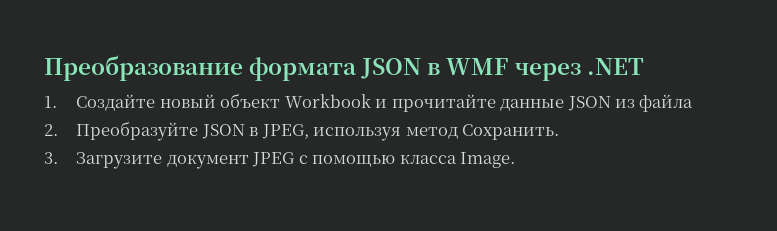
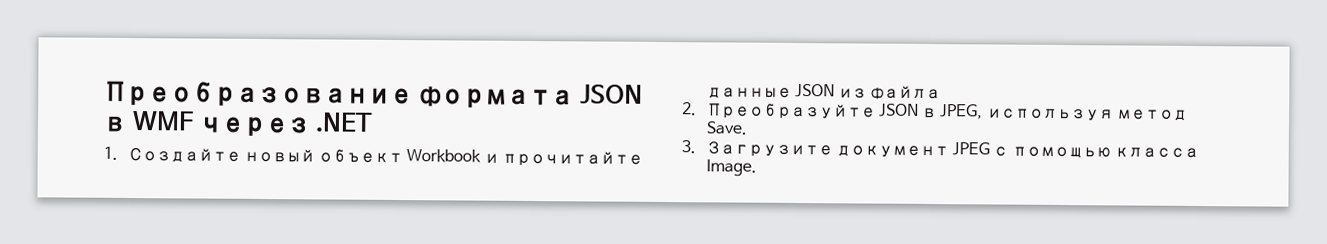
- 2. Преобразуйте JSON в JPEG, используя метод Сохранить.
+ 2. Преобразуйте JSON в JPEG, используя метод Save.

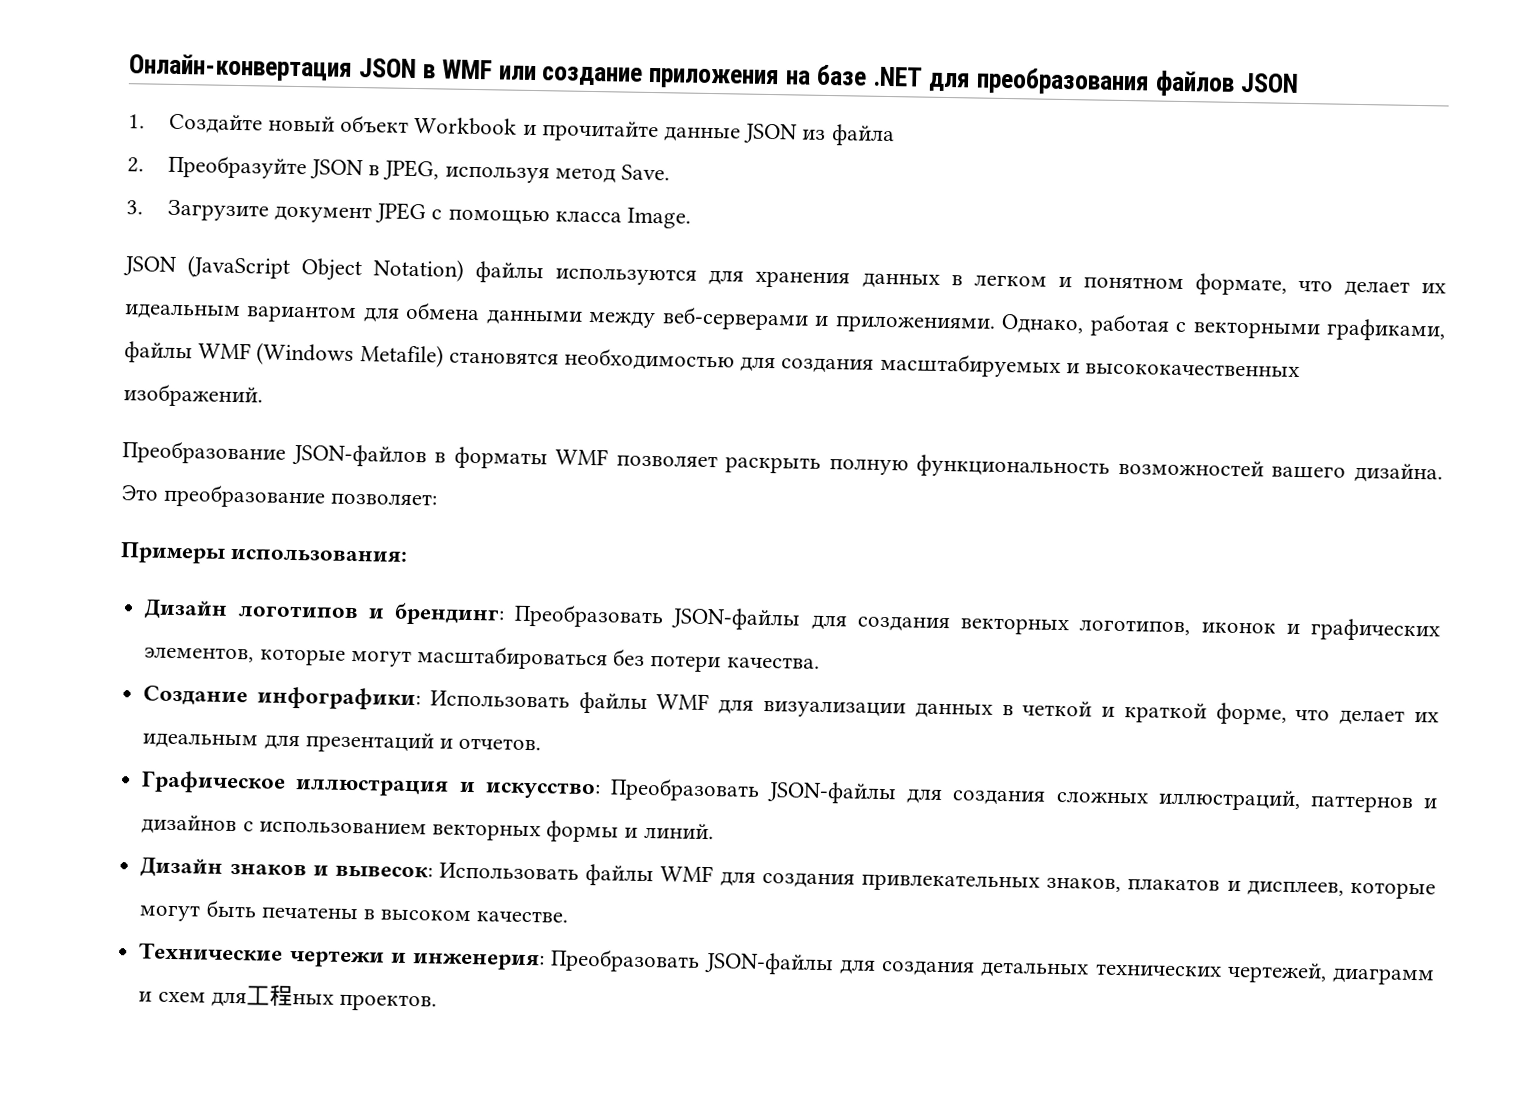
- Преобразование формата JSON в WMF через .NET
+ Онлайн-конвертация JSON в WMF или создание приложения на базе .NET для преобразования файлов JSON
+ JSON (JavaScript Object Notation) файлы используются для хранения данных в легком и понятном формате, что делает их идеальным вариантом для обмена данными между веб-серверами и приложениями. Однако, работая с векторными графиками, файлы WMF (Windows Metafile) становятся необходимостью для создания масштабируемых и высококачественных изображений.
+ Преобразование JSON-файлов в форматы WMF позволяет раскрыть полную функциональность возможностей вашего дизайна. Это преобразование позволяет:
+ Примеры использования:
+ Дизайн логотипов и брендинг: Преобразовать JSON-файлы для создания векторных логотипов, иконок и графических элементов, которые могут масштабироваться без потери качества.
+ Создание инфографики: Использовать файлы WMF для визуализации данных в четкой и краткой форме, что делает их идеальным для презентаций и отчетов.
+ Графическое иллюстрация и искусство: Преобразовать JSON-файлы для создания сложных иллюстраций, паттернов и дизайнов с использованием векторных формы и линий.
+ Дизайн знаков и вывесок: Использовать файлы WMF для создания привлекательных знаков, плакатов и дисплеев, которые могут быть печатены в высоком качестве.
+ Технические чертежи и инженерия: Преобразовать JSON-файлы для создания детальных технических чертежей, диаграмм и схем для工程ных проектов.

